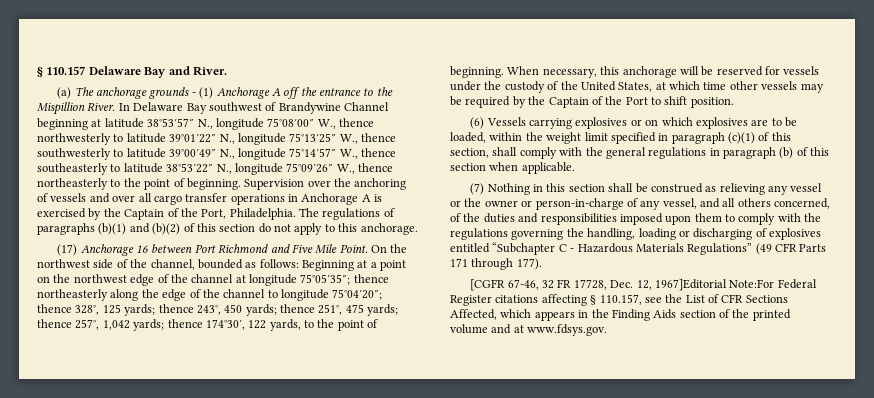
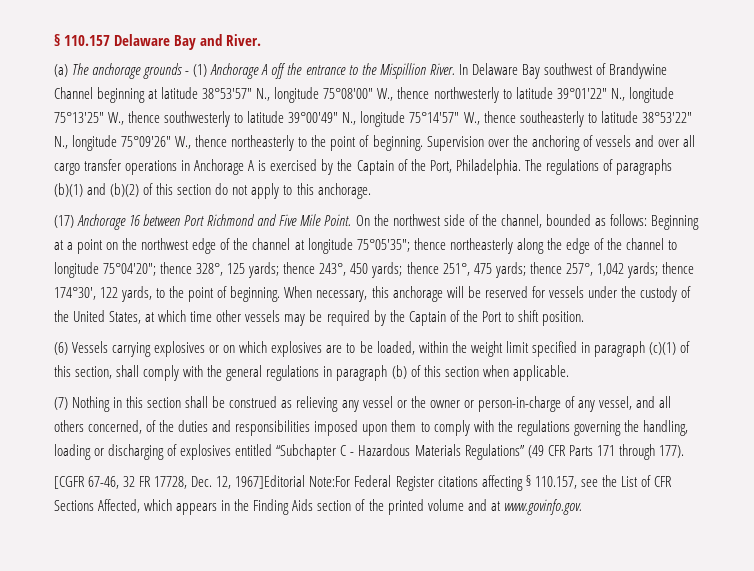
- [CGFR 67-46, 32 FR 17728, Dec. 12, 1967]Editorial Note:For Federal Register citations affecting § 110.157, see the List of CFR Sections Affected, which appears in the Finding Aids section of the printed volume and at www.fdsys.gov.
+ [CGFR 67-46, 32 FR 17728, Dec. 12, 1967]Editorial Note:For Federal Register citations affecting § 110.157, see the List of CFR Sections Affected, which appears in the Finding Aids section of the printed volume and at www.govinfo.gov.

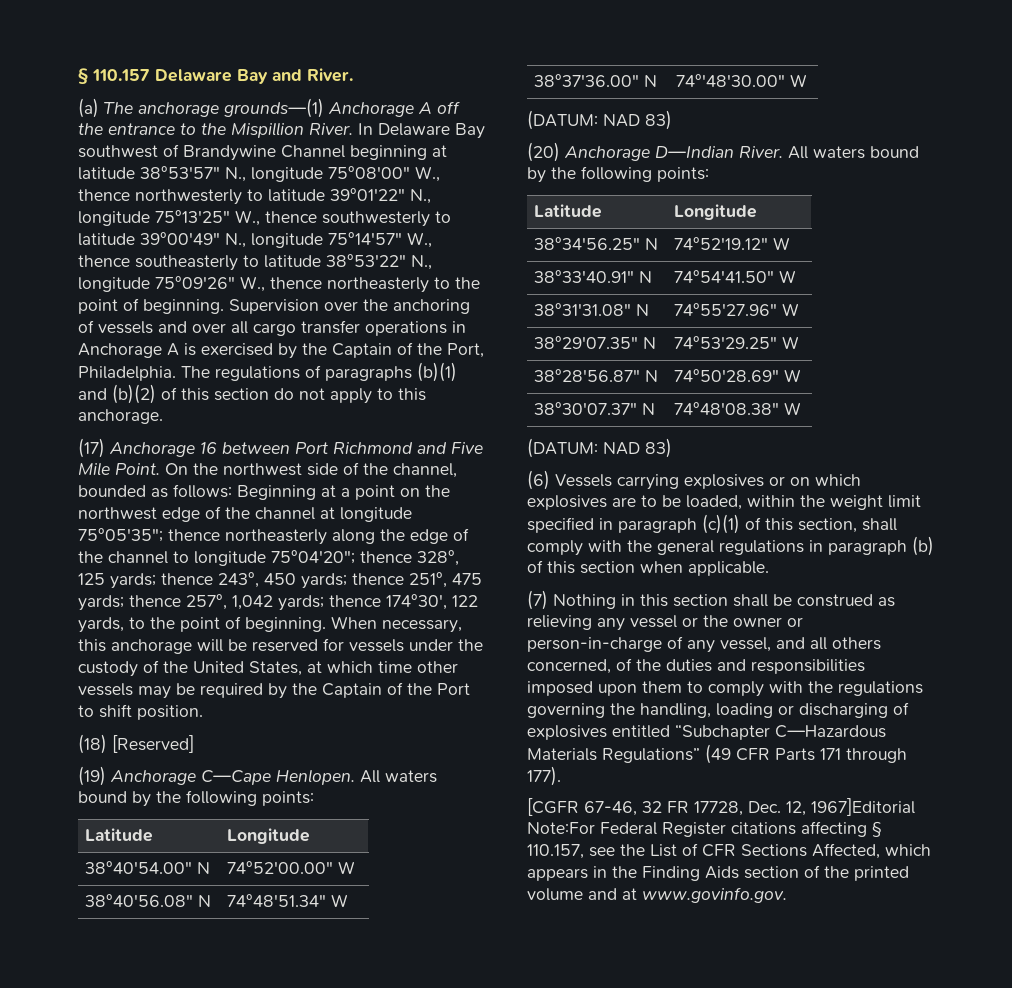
- (a) The anchorage grounds - (1) Anchorage A off the entrance to the Mispillion River.
+ (a) The anchorage grounds—(1) Anchorage A off the entrance to the Mispillion River.
+ (18) [Reserved]
+ (19) Anchorage C—Cape Henlopen. All waters bound by the following points:
+ Latitude | Longitude
+ 38°40′54.00″ N | 74°52′00.00″ W
+ 38°40′56.08″ N | 74°48′51.34″ W
+ 38°37'36.00″ N | 74°'48′30.00″ W
+ (DATUM: NAD 83)
+ (20) Anchorage D—Indian River. All waters bound by the following points:
+ Latitude | Longitude
+ 38°34′56.25″ N | 74°52′19.12″ W
+ 38°33′40.91″ N | 74°54′41.50″ W
+ 38°31′31.08″ N | 74°55′27.96″ W
+ 38°29′07.35″ N | 74°53′29.25″ W
+ 38°28′56.87″ N | 74°50′28.69″ W
+ 38°30′07.37″ N | 74°48′08.38″ W
+ (DATUM: NAD 83)
- (7) Nothing in this section shall be construed as relieving any vessel or the owner or person-in-charge of any vessel, and all others concerned, of the duties and responsibilities imposed upon them to comply with the regulations governing the handling, loading or discharging of explosives entitled “Subchapter C - Hazardous Materials Regulations” (49 CFR Parts 171 through 177).
+ (7) Nothing in this section shall be construed as relieving any vessel or the owner or person-in-charge of any vessel, and all others concerned, of the duties and responsibilities imposed upon them to comply with the regulations governing the handling, loading or discharging of explosives entitled “Subchapter C—Hazardous Materials Regulations” (49 CFR Parts 171 through 177).

